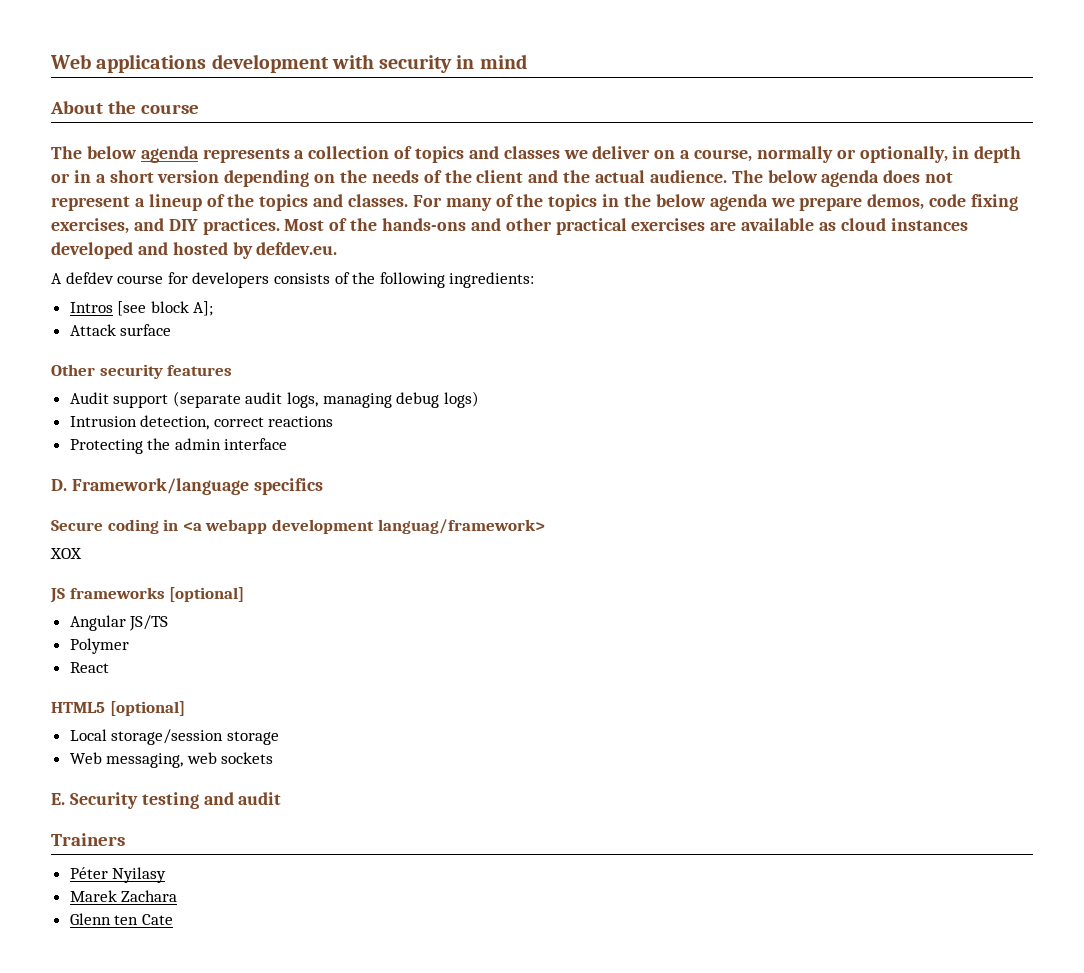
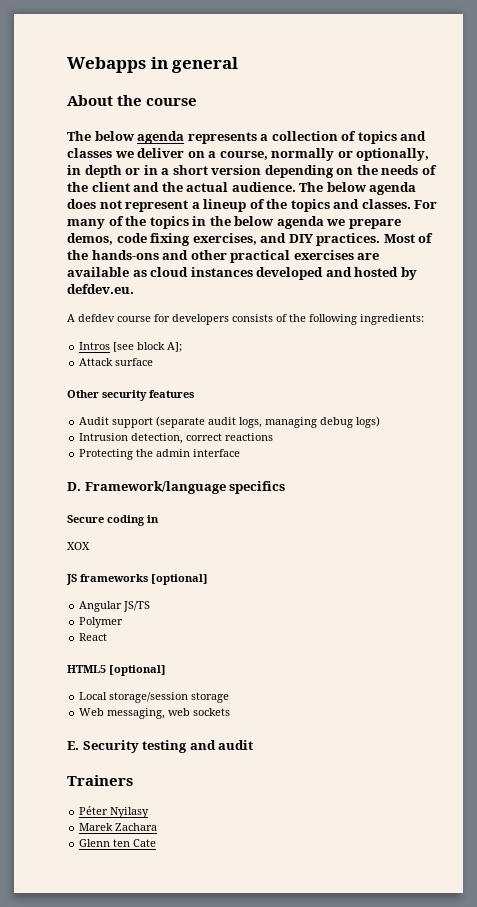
- Web applications development with security in mind
+ Webapps in general
- Secure coding in <a webapp development languag/framework>
+ Secure coding in

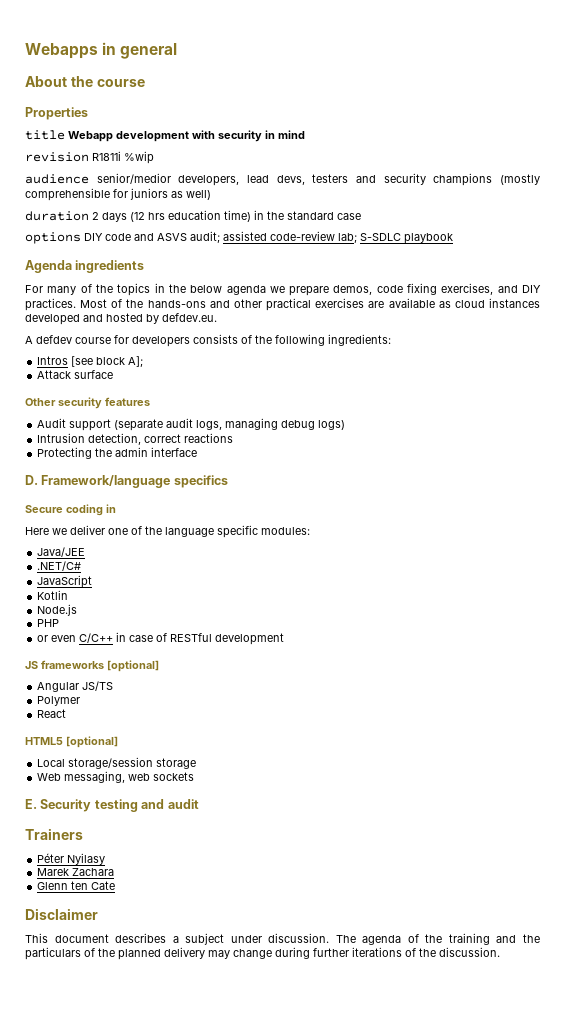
- The below agenda represents a collection of topics and classes we deliver on a course, normally or optionally, in depth or in a short version depending on the needs of the client and the actual audience. The below agenda does not represent a lineup of the topics and classes. For many of the topics in the below agenda we prepare demos, code fixing exercises, and DIY practices.
+ Properties
+ title Webapp development with security in mind
+ revision R1811i %wip
+ audience senior/medior developers, lead devs, testers and security champions (mostly comprehensible for juniors as well)
+ duration 2 days (12 hrs education time) in the standard case
+ options DIY code and ASVS audit; assisted code-review lab; S-SDLC playbook
+ Agenda ingredients
+ For many of the topics in the below agenda we prepare demos, code fixing exercises, and DIY practices.
- XOX
+ Here we deliver one of the language specific modules:
+ Java/JEE
+ .NET/C#
+ JavaScript
+ Kotlin
+ Node.js
+ PHP
+ or even C/C++ in case of RESTful development
+ Disclaimer
+ This document describes a subject under discussion. The agenda of the training and the particulars of the planned delivery may change during further iterations of the discussion.

